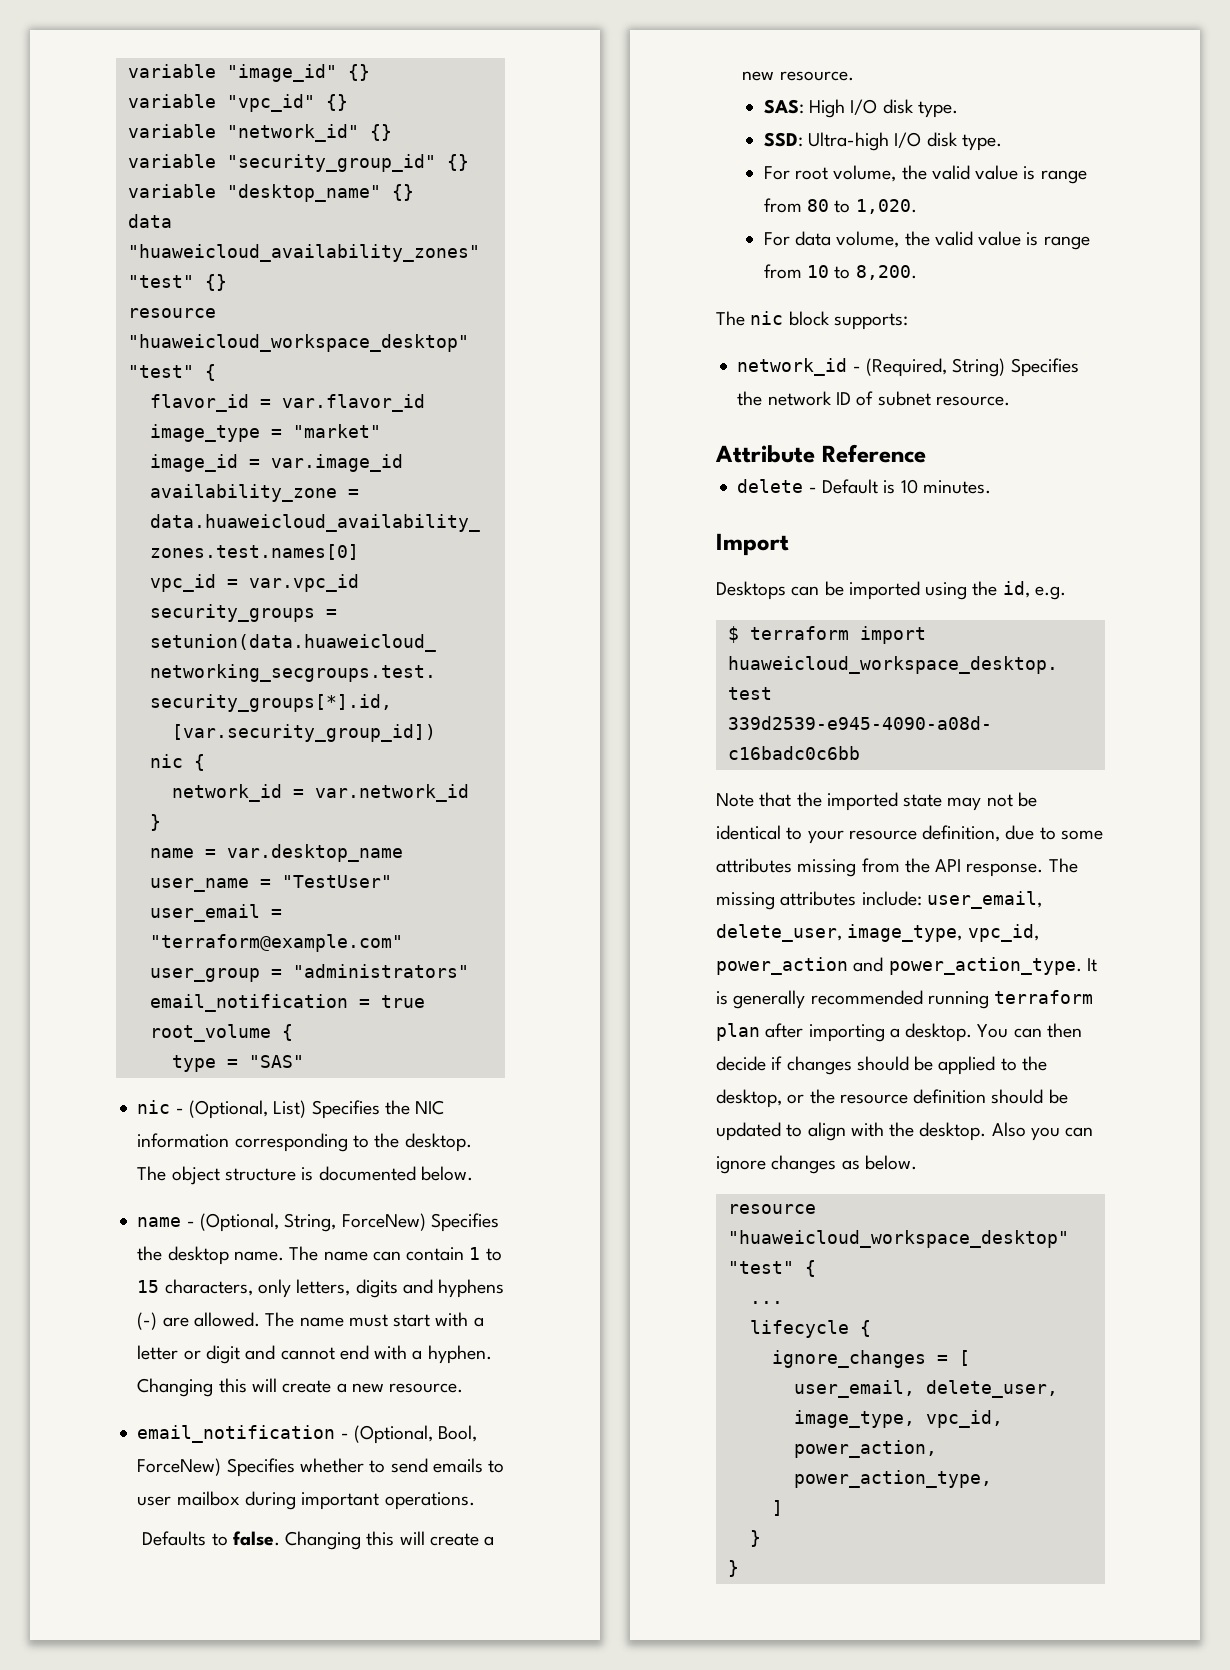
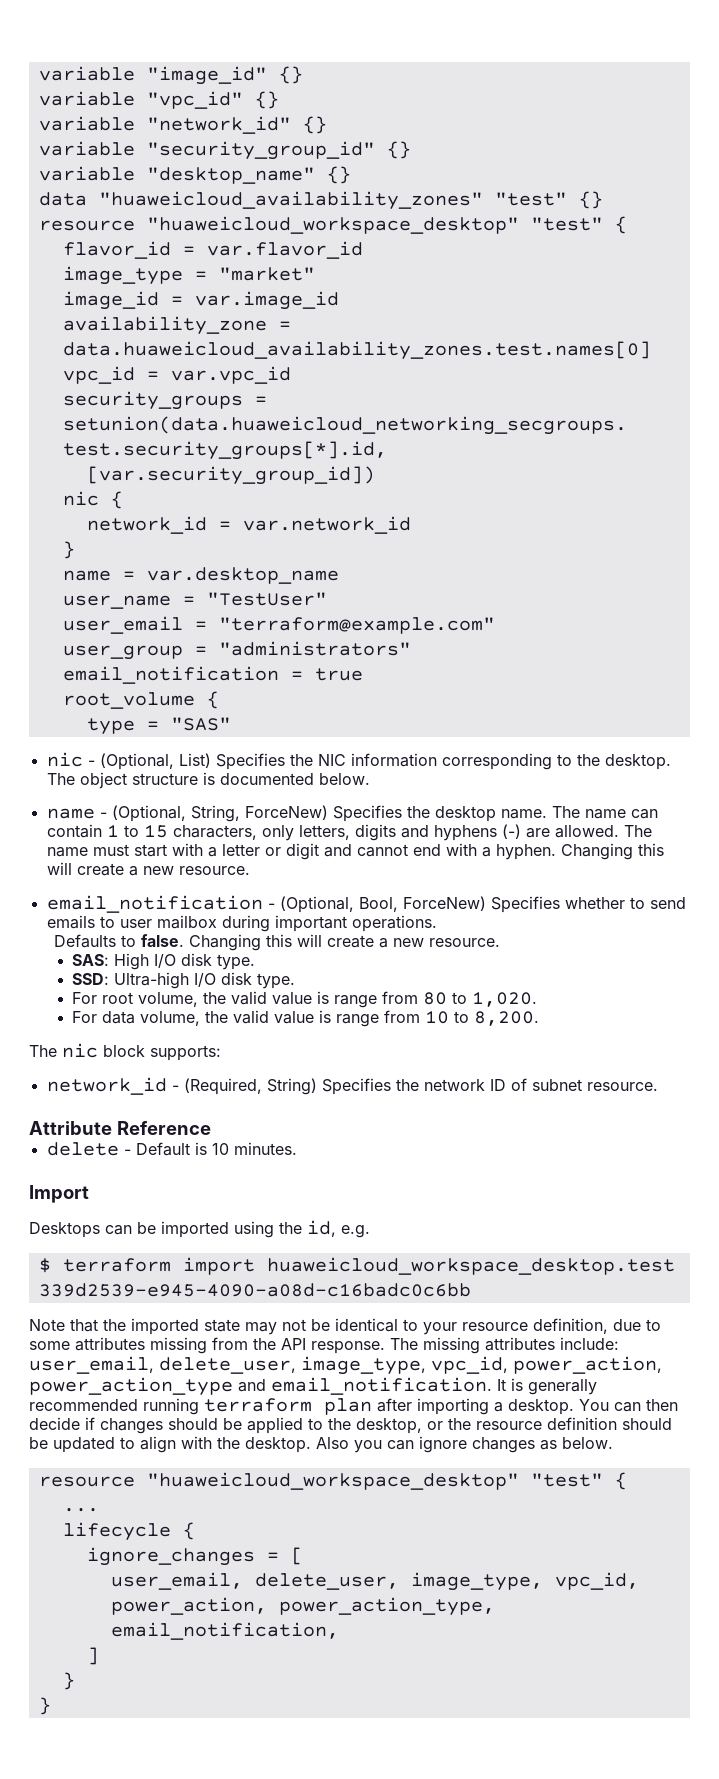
- The missing attributes include: user_email, delete_user, image_type, vpc_id, power_action and power_action_type.
+ The missing attributes include: user_email, delete_user, image_type, vpc_id, power_action, power_action_type and email_notification.
- user_email, delete_user, image_type, vpc_id, power_action, power_action_type,
+ user_email, delete_user, image_type, vpc_id, power_action, power_action_type, email_notification,

